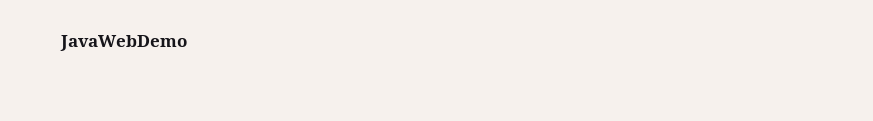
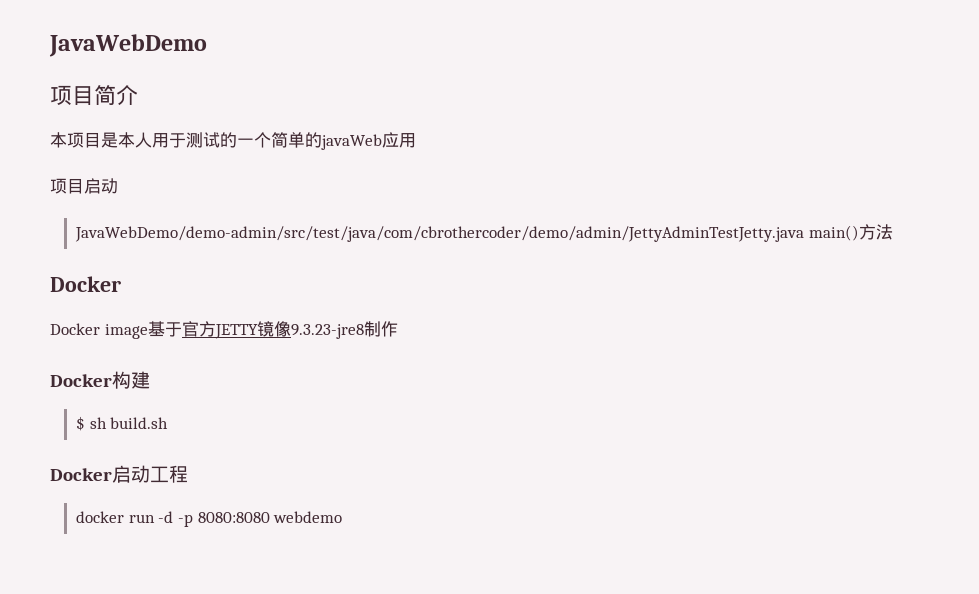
+ 项目简介
+ 本项目是本人用于测试的一个简单的javaWeb应用
+ 项目启动
+ JavaWebDemo/demo-admin/src/test/java/com/cbrothercoder/demo/admin/JettyAdminTestJetty.java main()方法
+ Docker
+ Docker image基于官方JETTY镜像9.3.23-jre8制作
+ Docker构建
+ $ sh build.sh
+ Docker启动工程
+ docker run -d -p 8080:8080 webdemo

